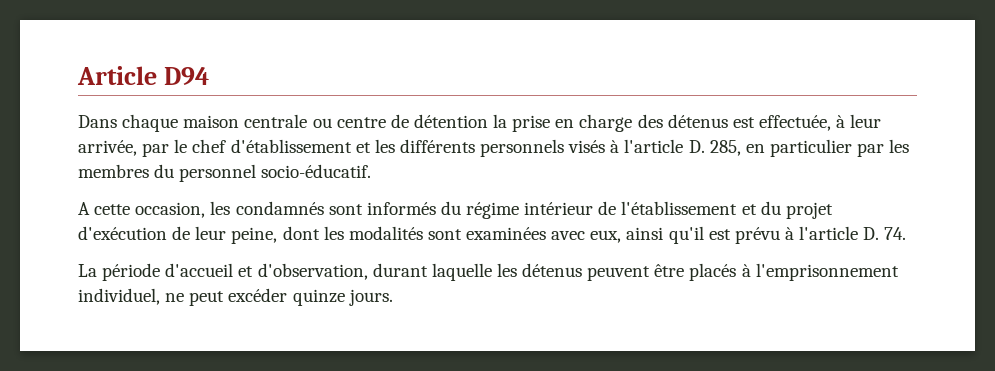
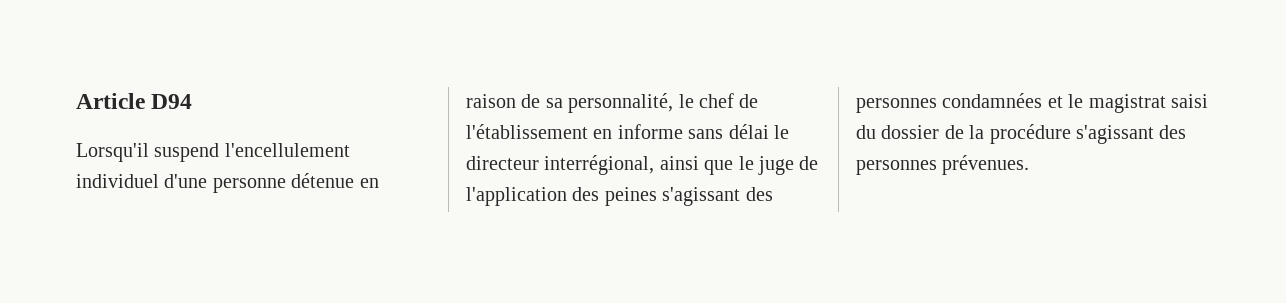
- Dans chaque maison centrale ou centre de détention la prise en charge des détenus est effectuée, à leur arrivée, par le chef d'établissement et les différents personnels visés à l'article D. 285, en particulier par les membres du personnel socio-éducatif.
- A cette occasion, les condamnés sont informés du régime intérieur de l'établissement et du projet d'exécution de leur peine, dont les modalités sont examinées avec eux, ainsi qu'il est prévu à l'article D. 74.
- La période d'accueil et d'observation, durant laquelle les détenus peuvent être placés à l'emprisonnement individuel, ne peut excéder quinze jours.
+ Lorsqu'il suspend l'encellulement individuel d'une personne détenue en raison de sa personnalité, le chef de l'établissement en informe sans délai le directeur interrégional, ainsi que le juge de l'application des peines s'agissant des personnes condamnées et le magistrat saisi du dossier de la procédure s'agissant des personnes prévenues.

